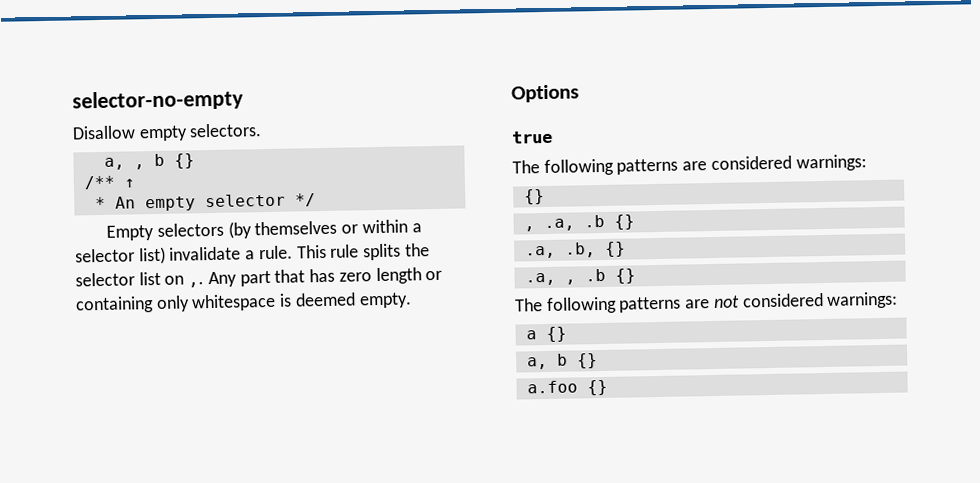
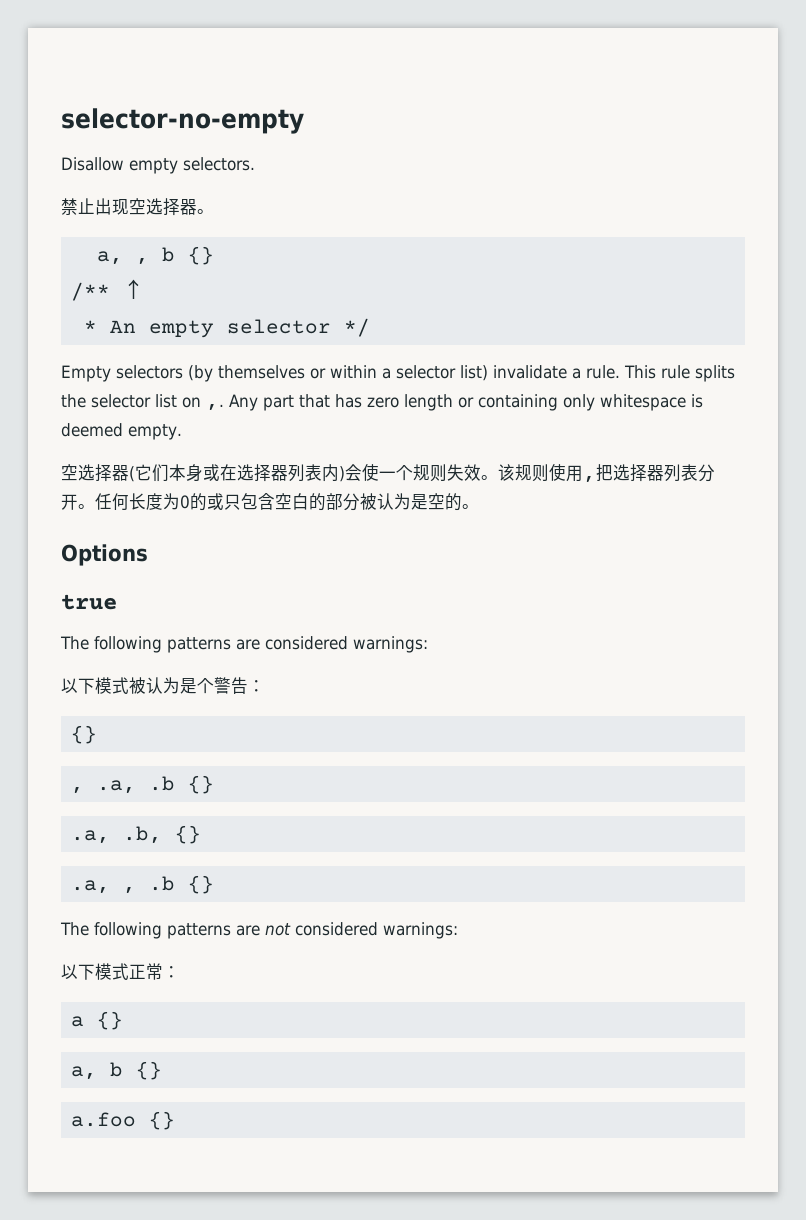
+ 禁止出现空选择器。
+ 空选择器(它们本身或在选择器列表内)会使一个规则失效。该规则使用,把选择器列表分开。任何长度为0的或只包含空白的部分被认为是空的。
+ 以下模式被认为是个警告：
+ 以下模式正常：

